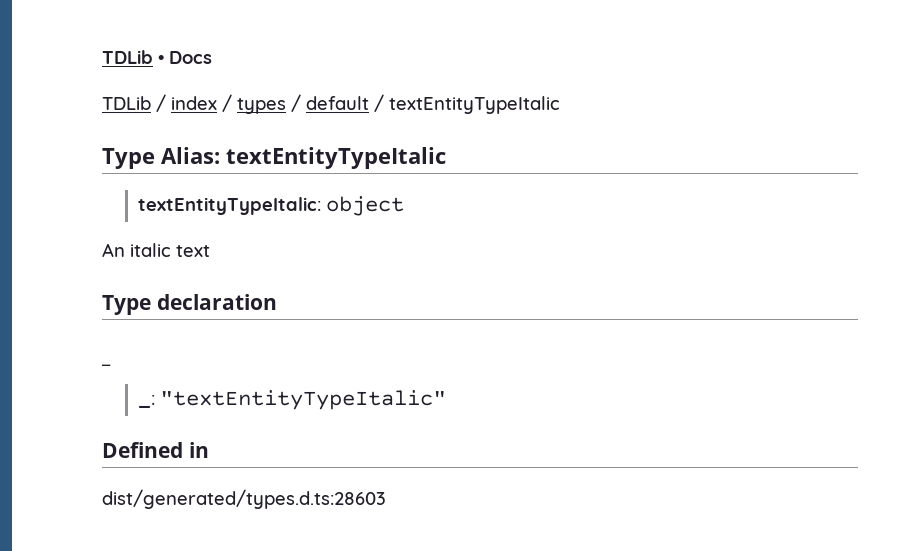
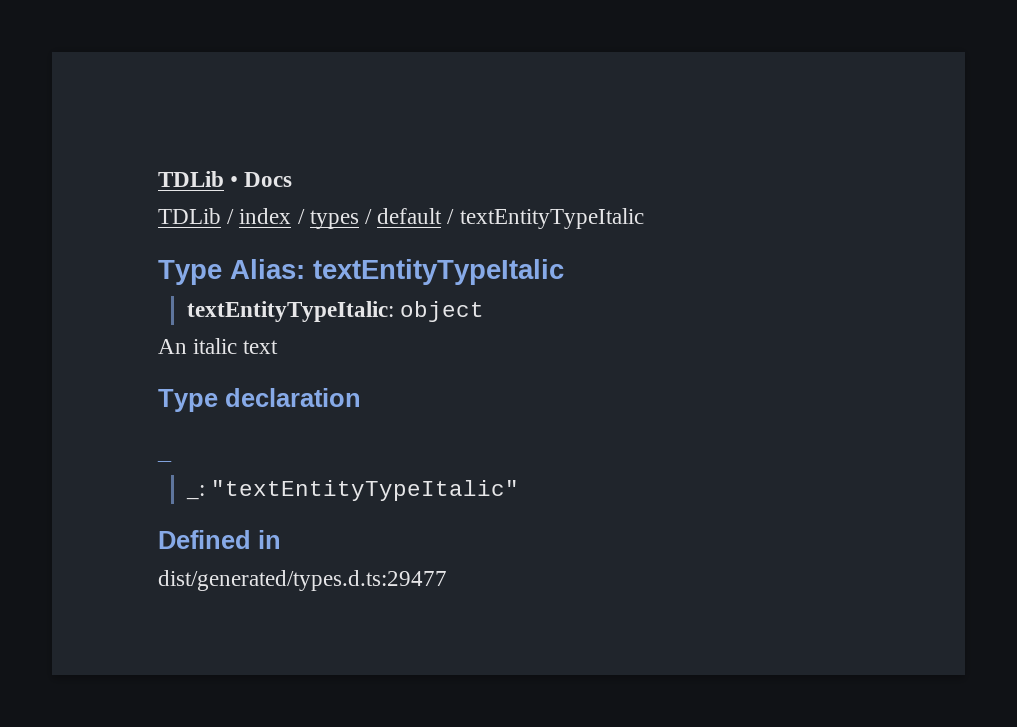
- dist/generated/types.d.ts:28603
+ dist/generated/types.d.ts:29477

